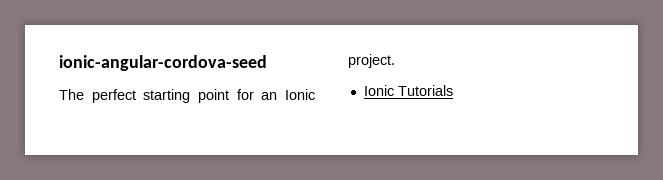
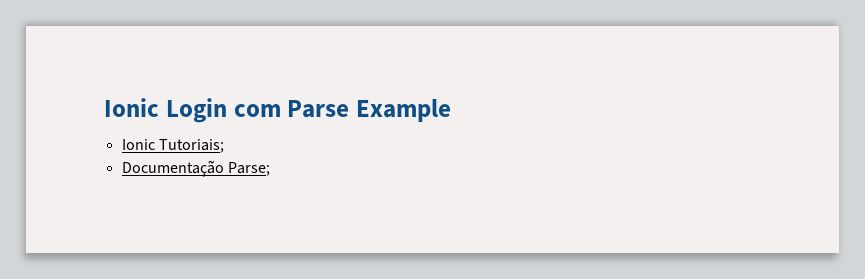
- ionic-angular-cordova-seed
- The perfect starting point for an Ionic project.
- Ionic Tutorials
+ Ionic Login com Parse Example
+ Ionic Tutoriais;
+ Documentação Parse;

